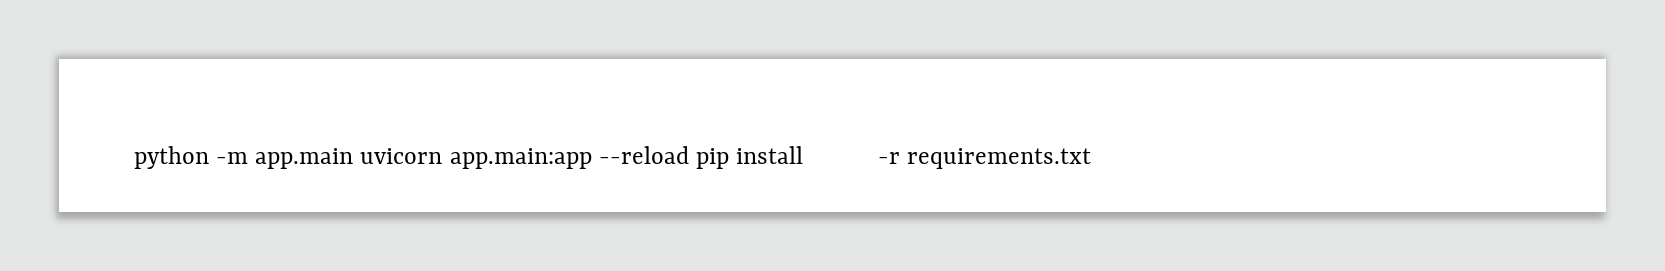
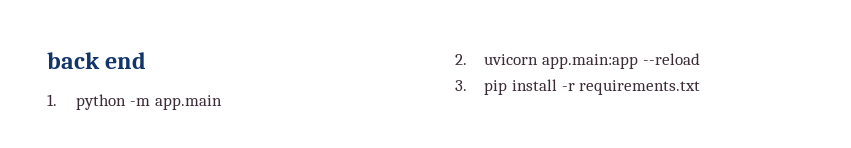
- python -m app.main uvicorn app.main:app --reload pip install -r requirements.txt
+ back end
+ 1. python -m app.main
+ 2. uvicorn app.main:app --reload
+ 3. pip install -r requirements.txt

